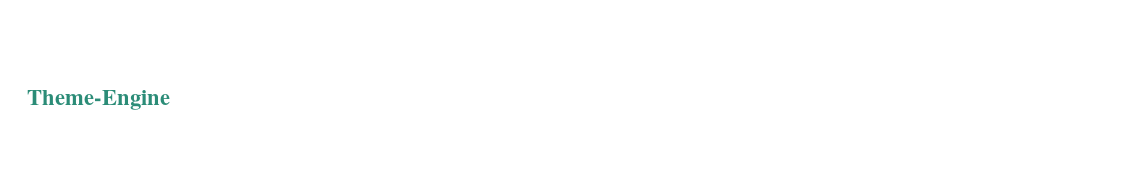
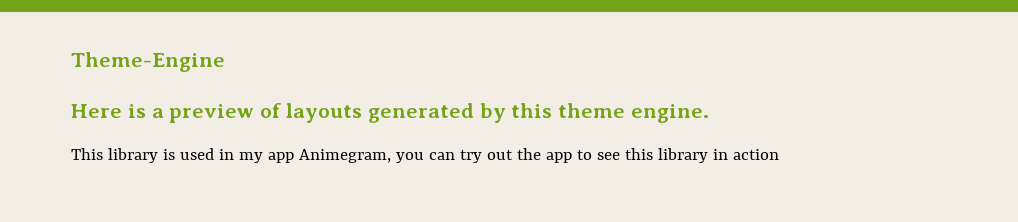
+ Here is a preview of layouts generated by this theme engine.
+ This library is used in my app Animegram, you can try out the app to see this library in action

